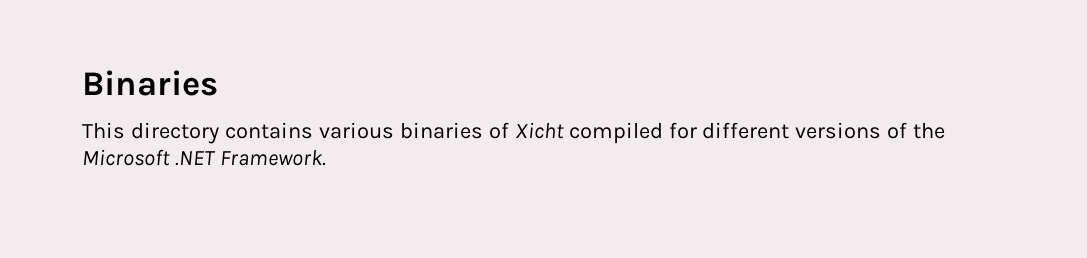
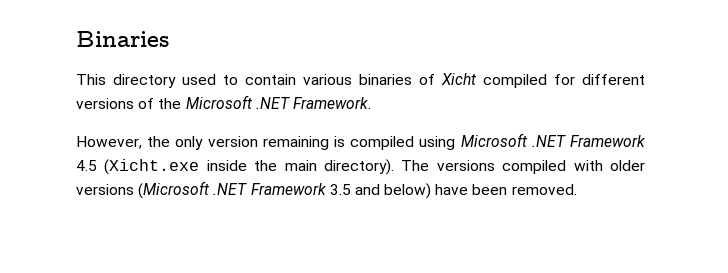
- This directory contains various binaries of Xicht compiled for different versions of the Microsoft .NET Framework.
+ This directory used to contain various binaries of Xicht compiled for different versions of the Microsoft .NET Framework.
+ However, the only version remaining is compiled using Microsoft .NET Framework 4.5 (Xicht.exe inside the main directory). The versions compiled with older versions (Microsoft .NET Framework 3.5 and below) have been removed.

